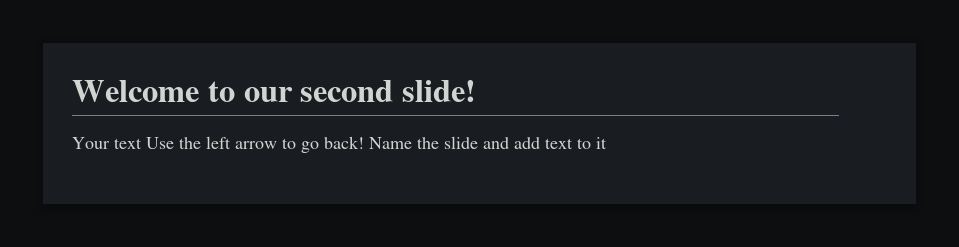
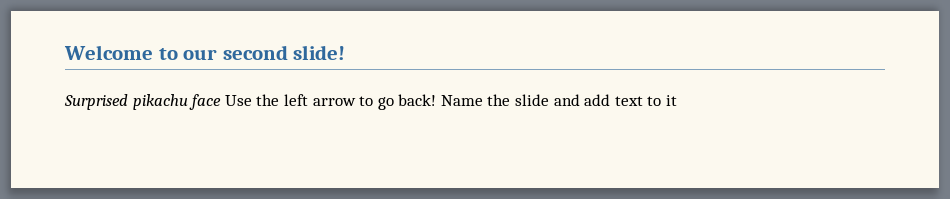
- Your text Use the left arrow to go back!
+ Surprised pikachu face Use the left arrow to go back!

